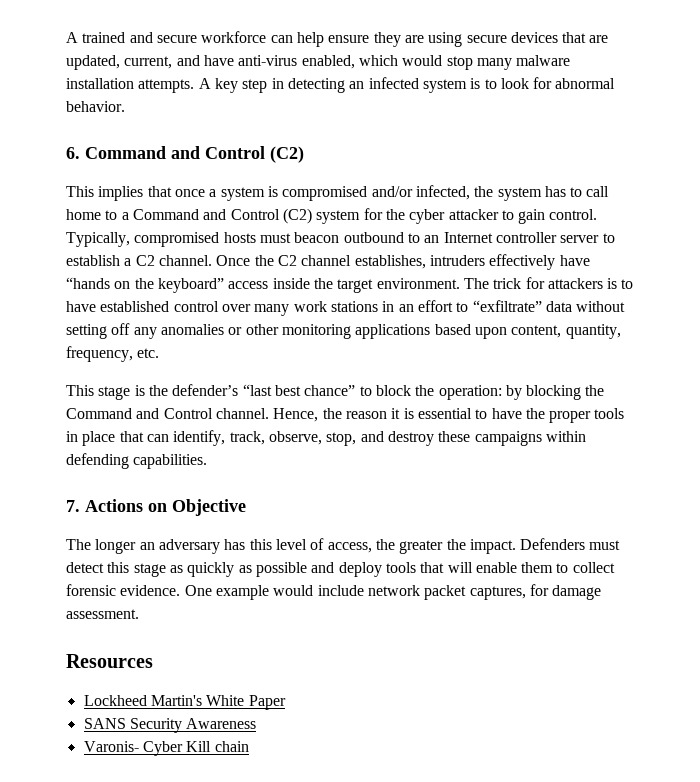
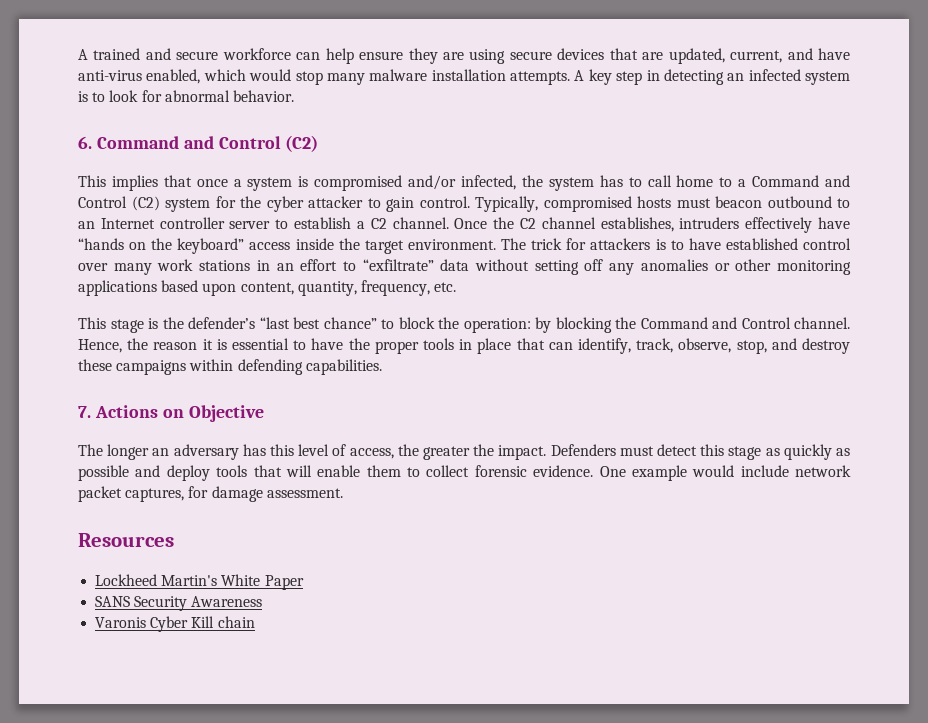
- Varonis- Cyber Kill chain
+ Varonis Cyber Kill chain

